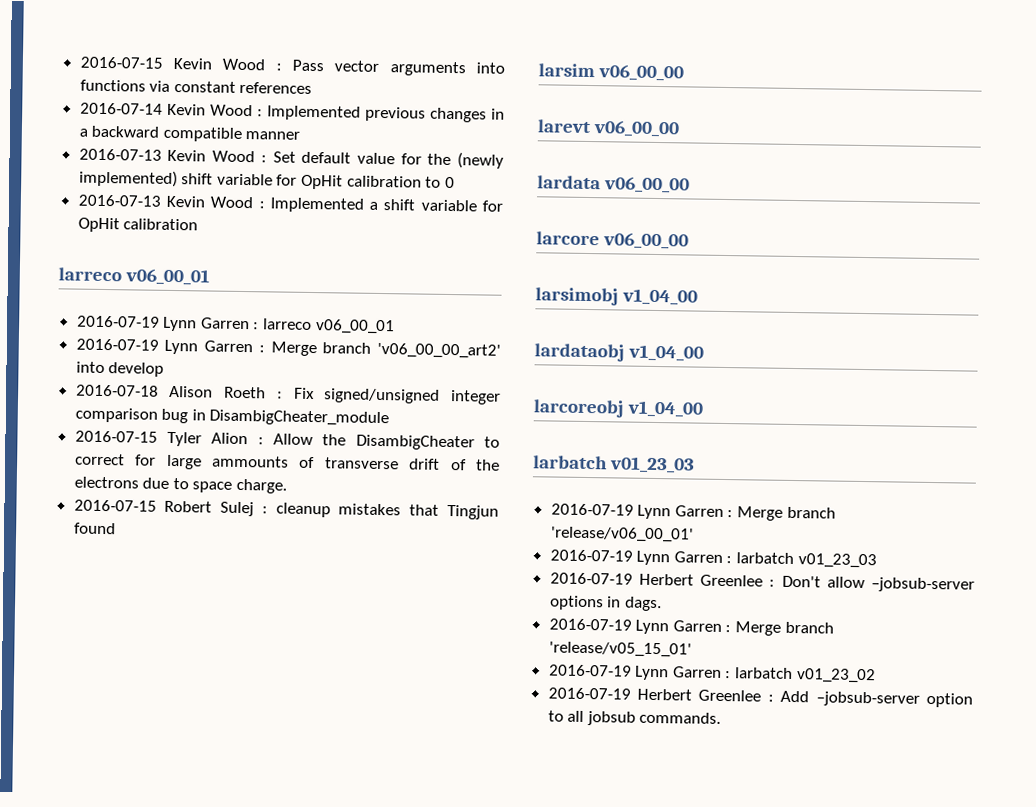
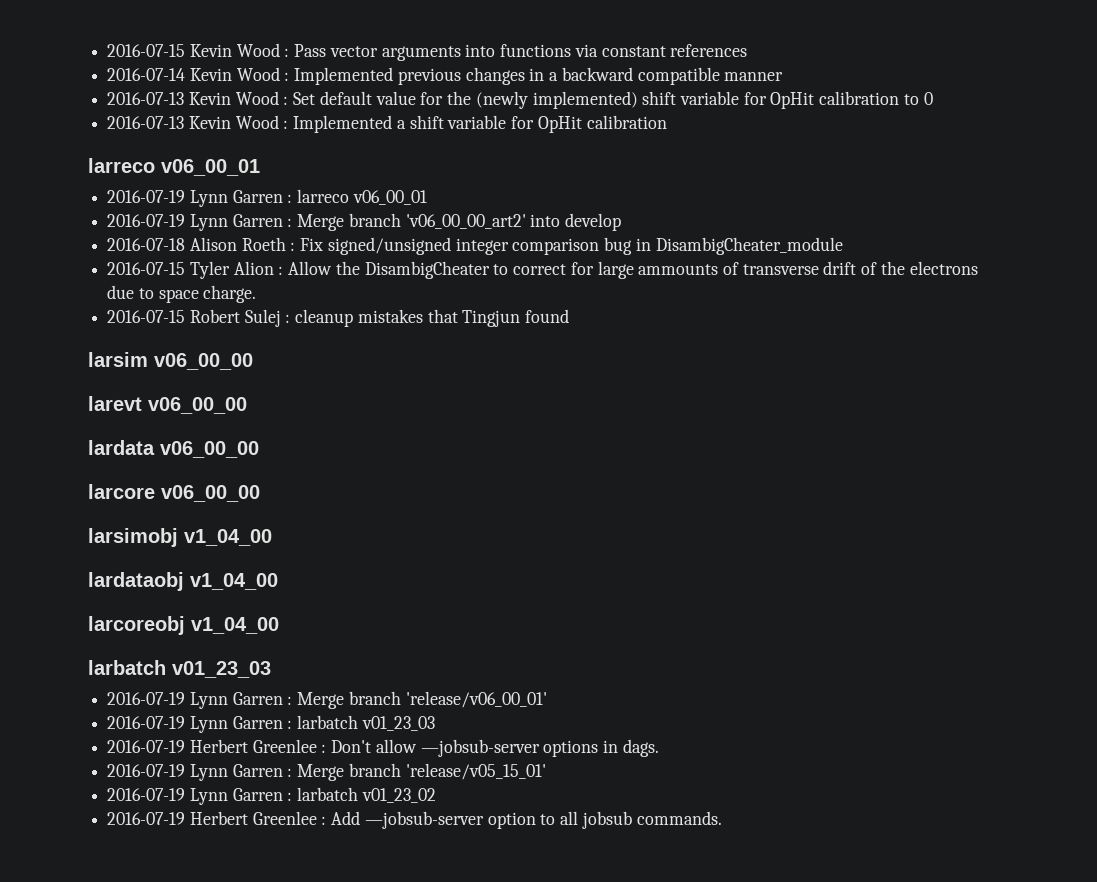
- 2016-07-19 Herbert Greenlee : Don't allow –jobsub-server options in dags.
+ 2016-07-19 Herbert Greenlee : Don't allow —jobsub-server options in dags.
- 2016-07-19 Herbert Greenlee : Add –jobsub-server option to all jobsub commands.
+ 2016-07-19 Herbert Greenlee : Add —jobsub-server option to all jobsub commands.

